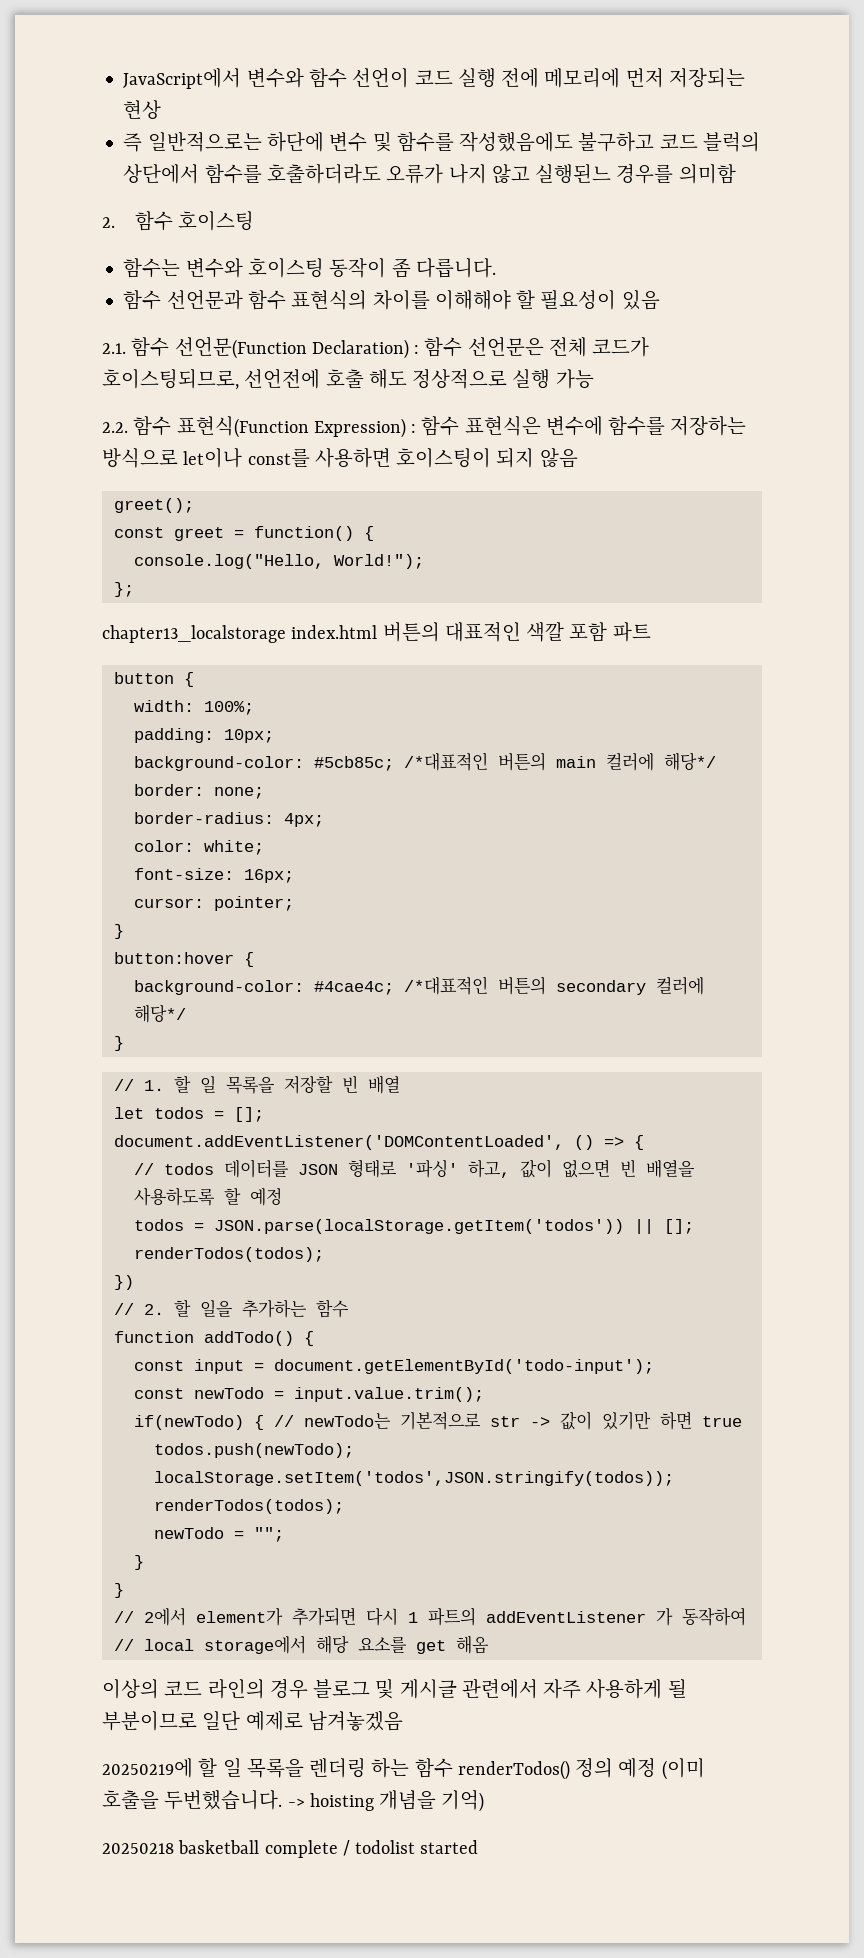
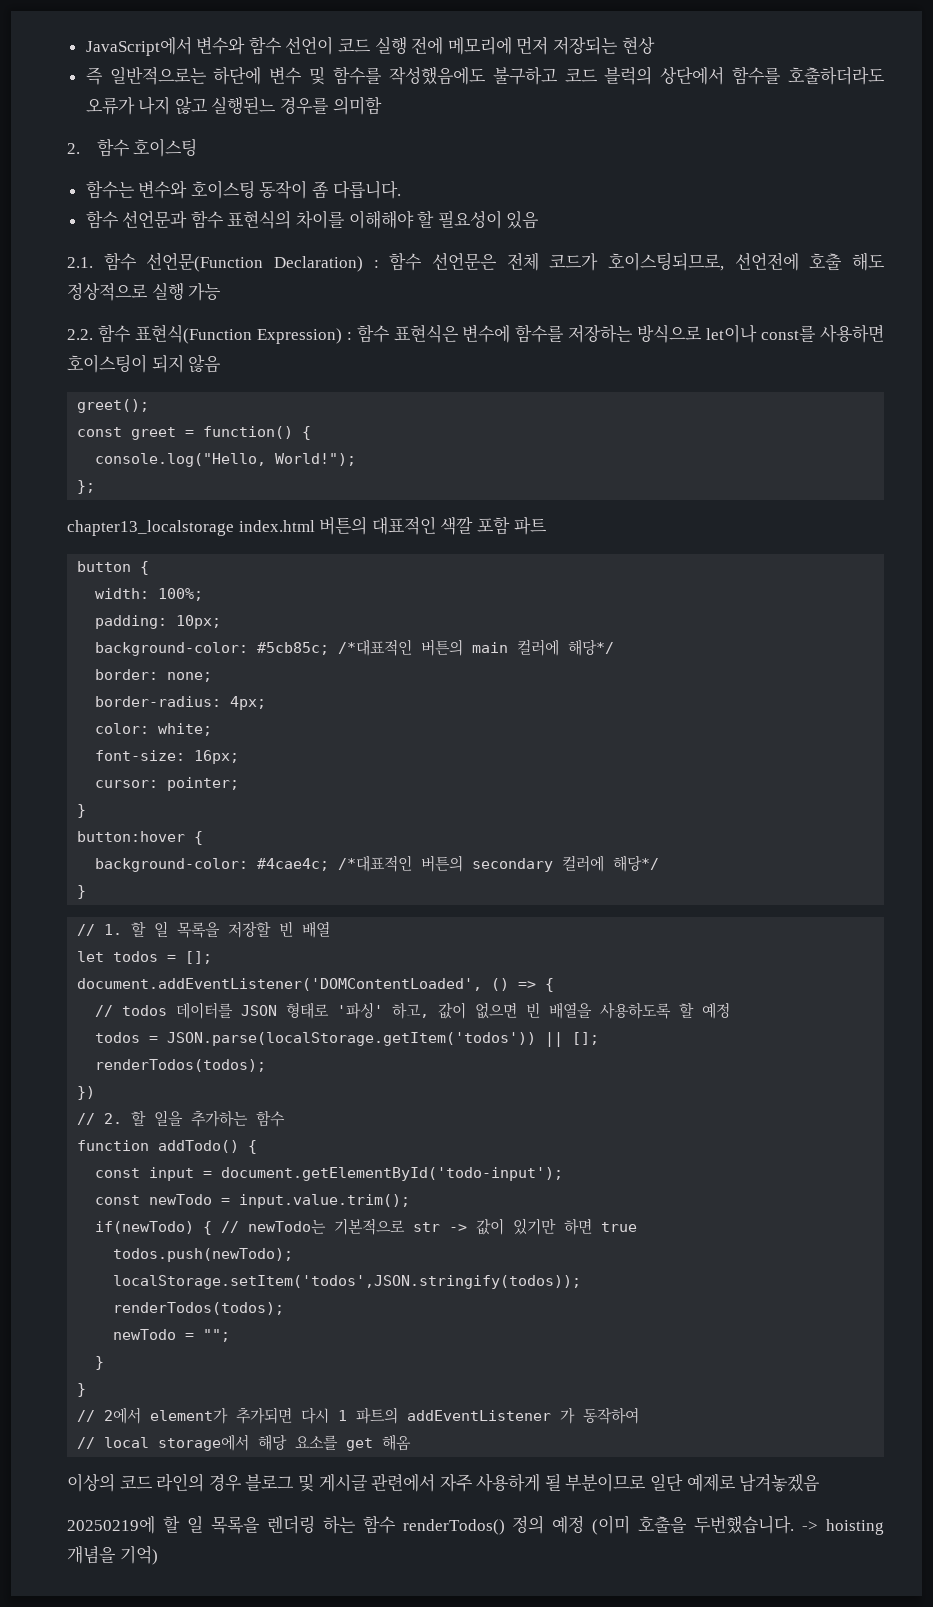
- 20250218 basketball complete / todolist started

